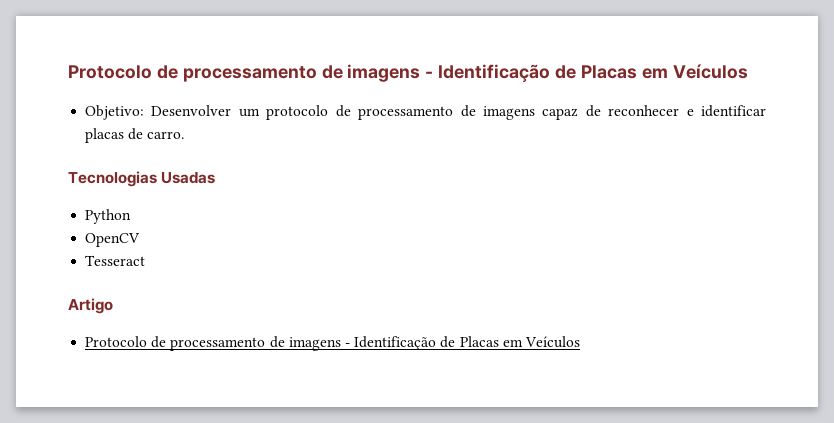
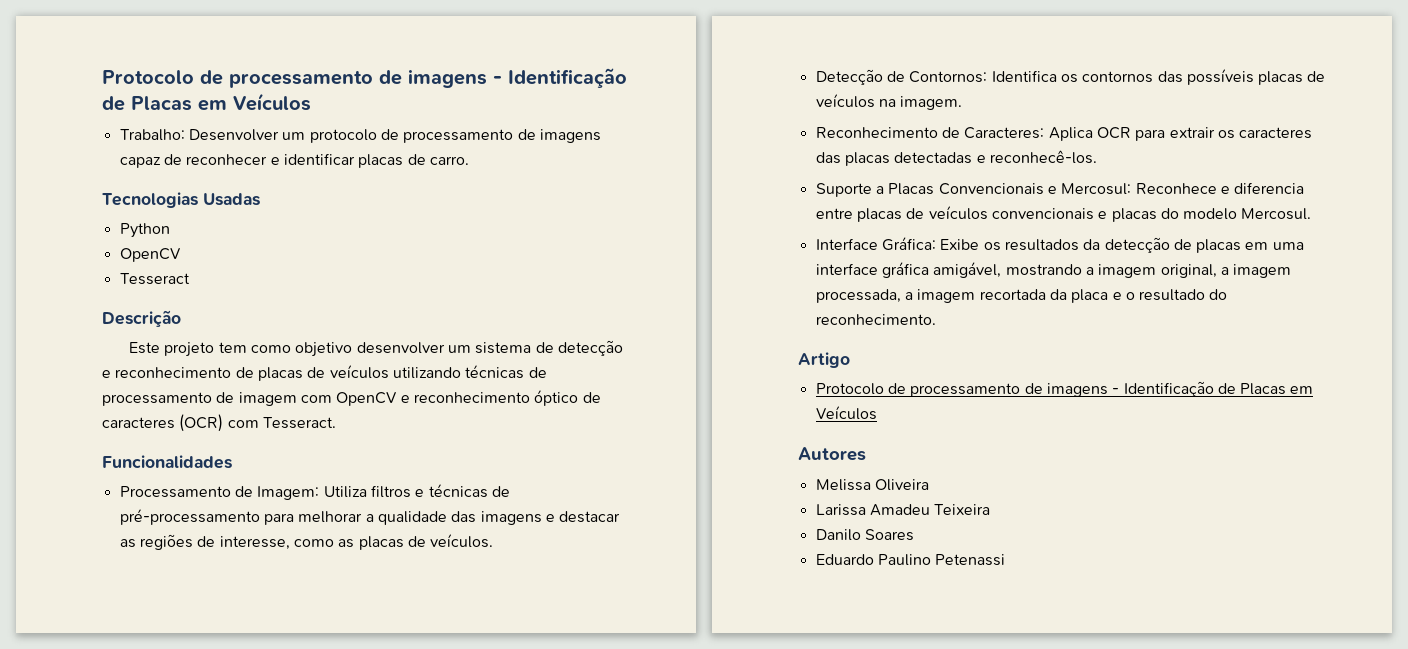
- Objetivo: Desenvolver um protocolo de processamento de imagens capaz de reconhecer e identificar placas de carro.
+ Trabalho: Desenvolver um protocolo de processamento de imagens capaz de reconhecer e identificar placas de carro.
+ Descrição
+ Este projeto tem como objetivo desenvolver um sistema de detecção e reconhecimento de placas de veículos utilizando técnicas de processamento de imagem com OpenCV e reconhecimento óptico de caracteres (OCR) com Tesseract.
+ Funcionalidades
+ Processamento de Imagem: Utiliza filtros e técnicas de pré-processamento para melhorar a qualidade das imagens e destacar as regiões de interesse, como as placas de veículos.
+ Detecção de Contornos: Identifica os contornos das possíveis placas de veículos na imagem.
+ Reconhecimento de Caracteres: Aplica OCR para extrair os caracteres das placas detectadas e reconhecê-los.
+ Suporte a Placas Convencionais e Mercosul: Reconhece e diferencia entre placas de veículos convencionais e placas do modelo Mercosul.
+ Interface Gráfica: Exibe os resultados da detecção de placas em uma interface gráfica amigável, mostrando a imagem original, a imagem processada, a imagem recortada da placa e o resultado do reconhecimento.
+ Autores
+ Melissa Oliveira
+ Larissa Amadeu Teixeira
+ Danilo Soares
+ Eduardo Paulino Petenassi

